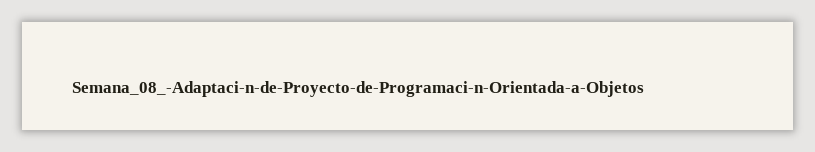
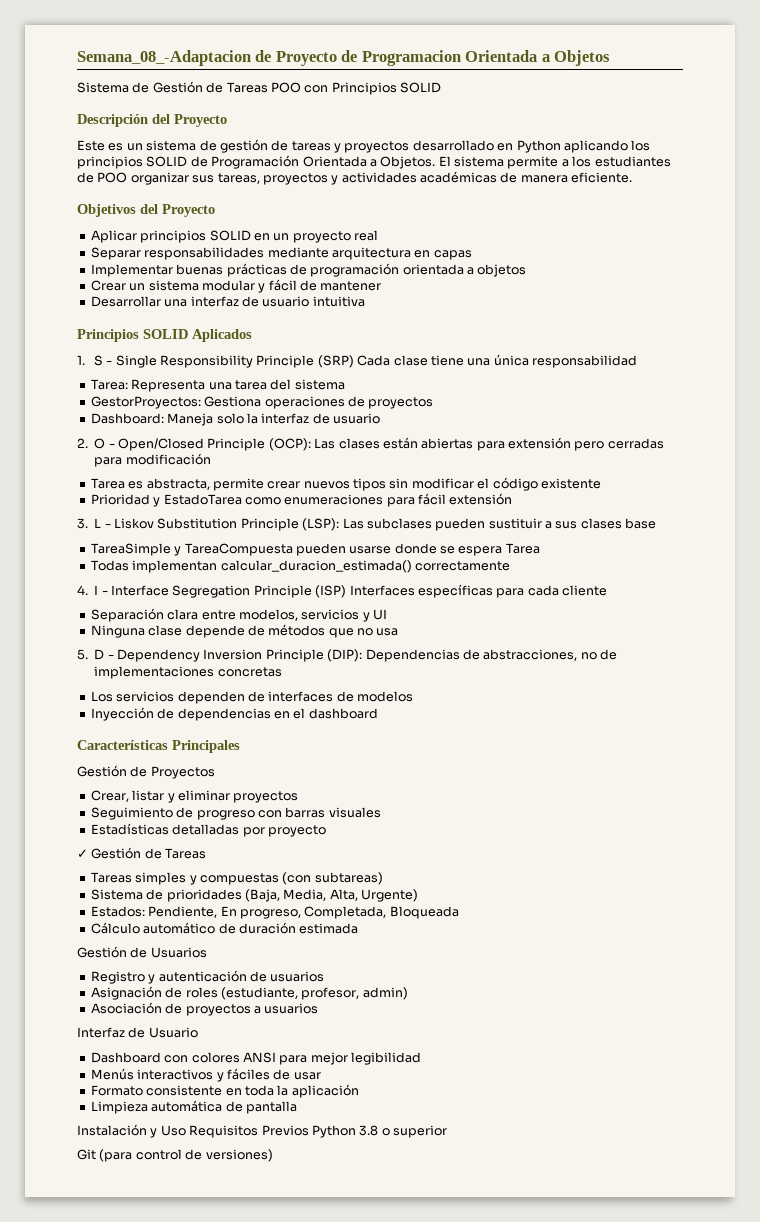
- Semana_08_-Adaptaci-n-de-Proyecto-de-Programaci-n-Orientada-a-Objetos
+ Semana_08_-Adaptacion de Proyecto de Programacion Orientada a Objetos
+ Sistema de Gestión de Tareas POO con Principios SOLID
+ Descripción del Proyecto
+ Este es un sistema de gestión de tareas y proyectos desarrollado en Python aplicando los principios SOLID de Programación Orientada a Objetos. El sistema permite a los estudiantes de POO organizar sus tareas, proyectos y actividades académicas de manera eficiente.
+ Objetivos del Proyecto
+ Aplicar principios SOLID en un proyecto real
+ Separar responsabilidades mediante arquitectura en capas
+ Implementar buenas prácticas de programación orientada a objetos
+ Crear un sistema modular y fácil de mantener
+ Desarrollar una interfaz de usuario intuitiva
+ Principios SOLID Aplicados
+ 1. S - Single Responsibility Principle (SRP) Cada clase tiene una única responsabilidad
+ Tarea: Representa una tarea del sistema
+ GestorProyectos: Gestiona operaciones de proyectos
+ Dashboard: Maneja solo la interfaz de usuario
+ 2. O - Open/Closed Principle (OCP): Las clases están abiertas para extensión pero cerradas para modificación
+ Tarea es abstracta, permite crear nuevos tipos sin modificar el código existente
+ Prioridad y EstadoTarea como enumeraciones para fácil extensión
+ 3. L - Liskov Substitution Principle (LSP): Las subclases pueden sustituir a sus clases base
+ TareaSimple y TareaCompuesta pueden usarse donde se espera Tarea
+ Todas implementan calcular_duracion_estimada() correctamente
+ 4. I - Interface Segregation Principle (ISP) Interfaces específicas para cada cliente
+ Separación clara entre modelos, servicios y UI
+ Ninguna clase depende de métodos que no usa
+ 5. D - Dependency Inversion Principle (DIP): Dependencias de abstracciones, no de implementaciones concretas
+ Los servicios dependen de interfaces de modelos
+ Inyección de dependencias en el dashboard
+ Características Principales
+ Gestión de Proyectos
+ Crear, listar y eliminar proyectos
+ Seguimiento de progreso con barras visuales
+ Estadísticas detalladas por proyecto
+ ✓ Gestión de Tareas
+ Tareas simples y compuestas (con subtareas)
+ Sistema de prioridades (Baja, Media, Alta, Urgente)
+ Estados: Pendiente, En progreso, Completada, Bloqueada
+ Cálculo automático de duración estimada
+ Gestión de Usuarios
+ Registro y autenticación de usuarios
+ Asignación de roles (estudiante, profesor, admin)
+ Asociación de proyectos a usuarios
+ Interfaz de Usuario
+ Dashboard con colores ANSI para mejor legibilidad
+ Menús interactivos y fáciles de usar
+ Formato consistente en toda la aplicación
+ Limpieza automática de pantalla
+ Instalación y Uso Requisitos Previos Python 3.8 o superior
+ Git (para control de versiones)

